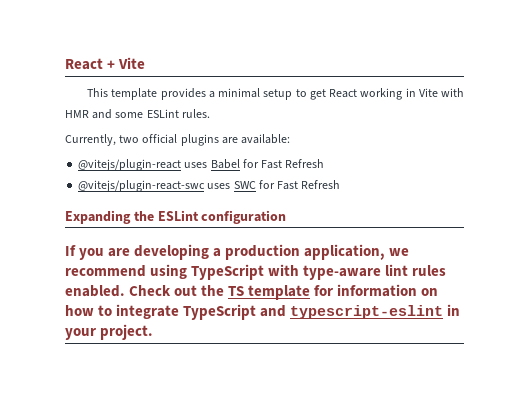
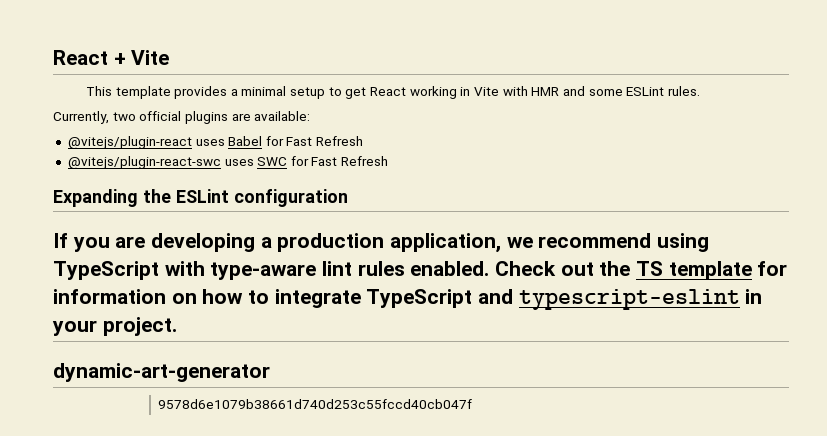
+ dynamic-art-generator
+ 9578d6e1079b38661d740d253c55fccd40cb047f

